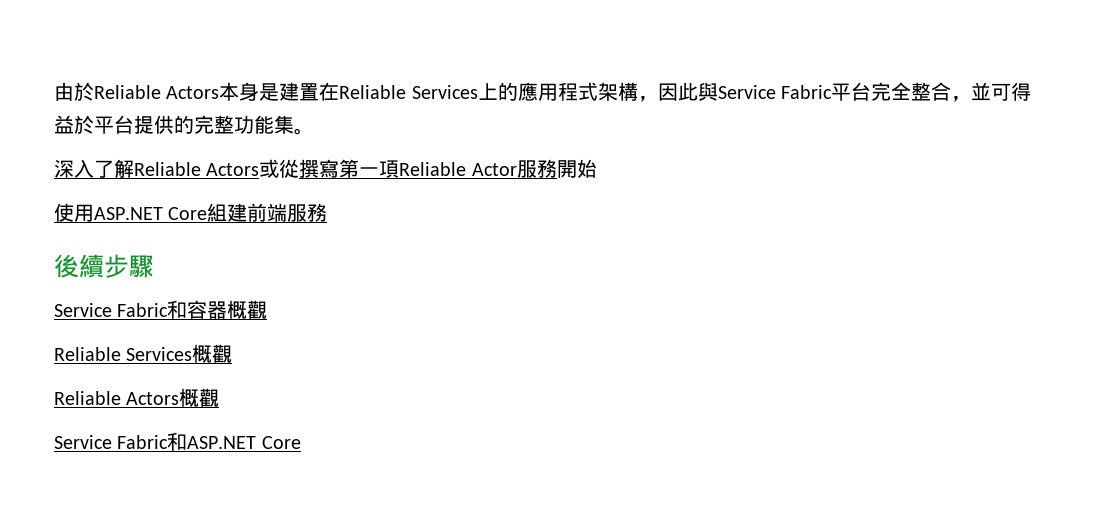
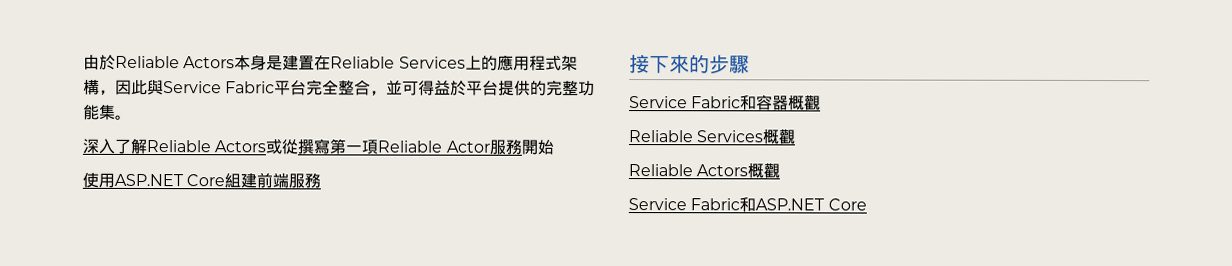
- 後續步驟
+ 接下來的步驟

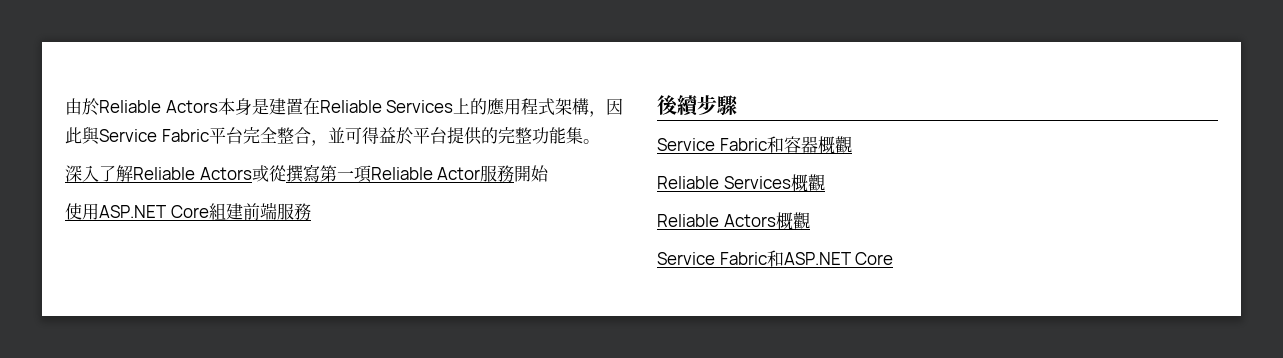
- 接下來的步驟
+ 後續步驟

